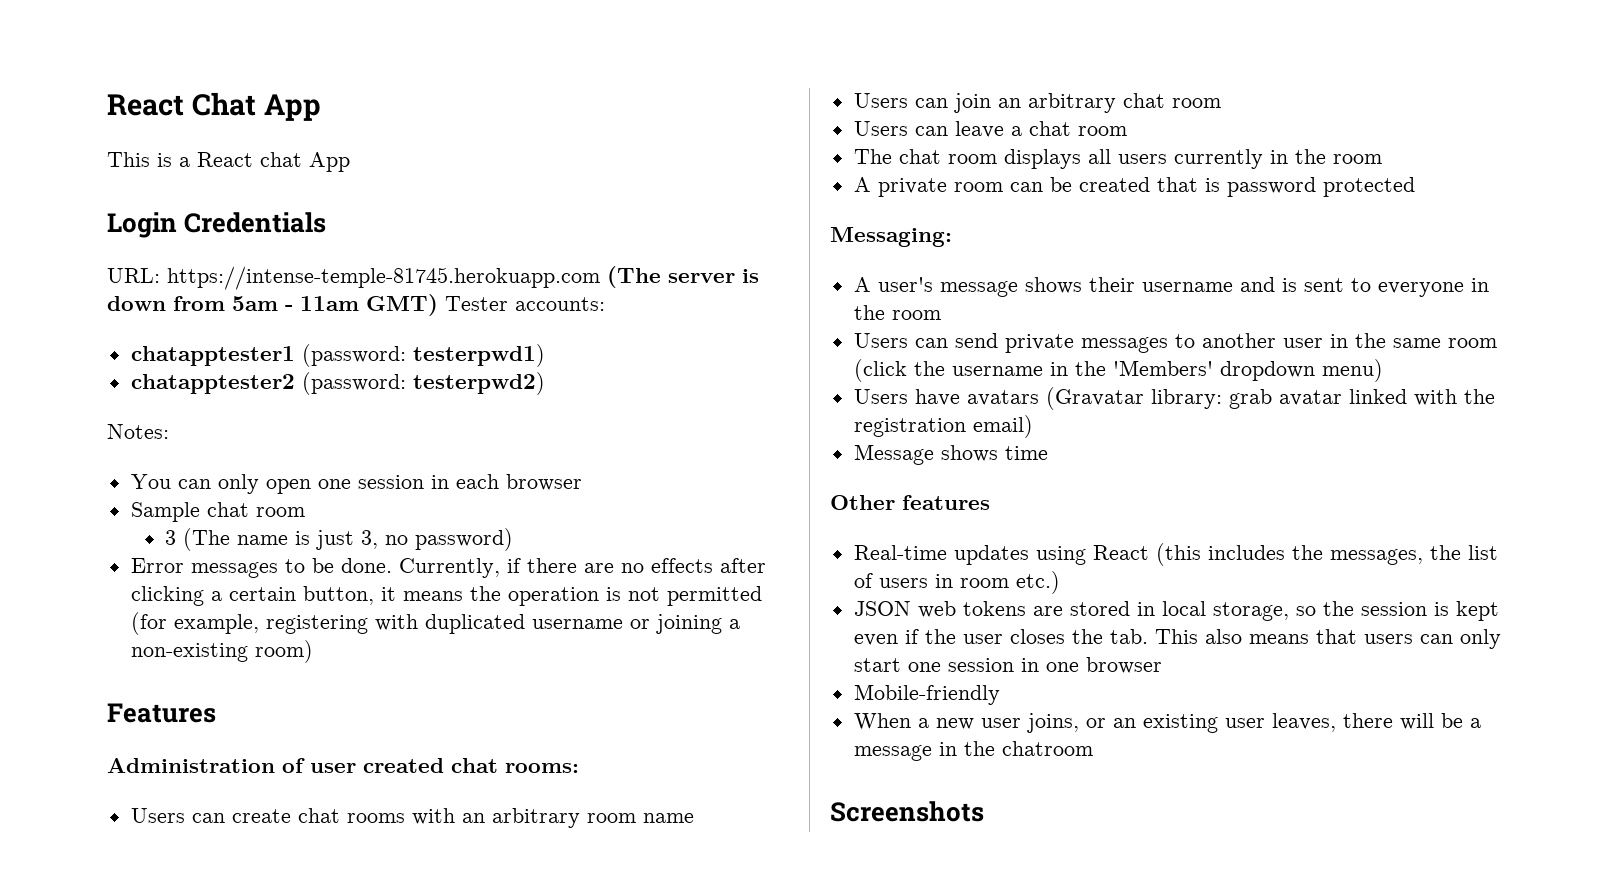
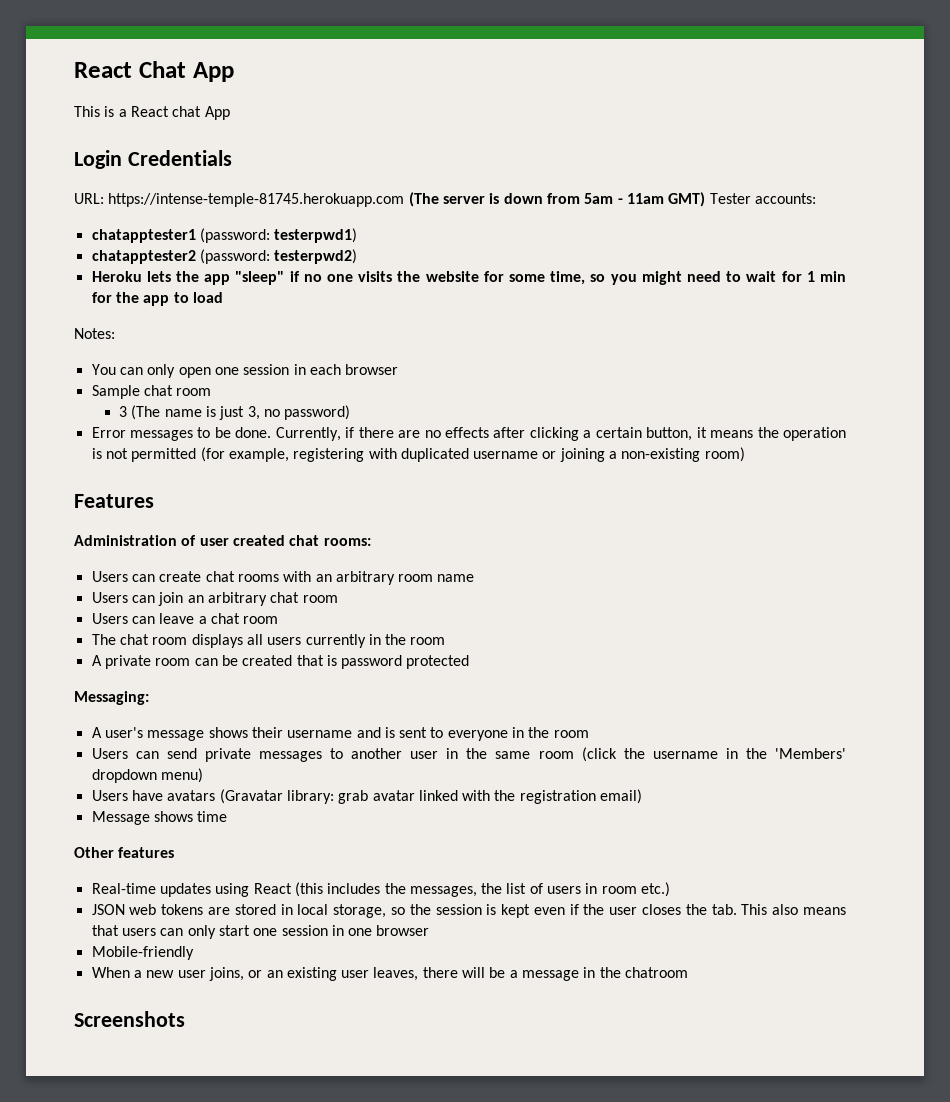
+ Heroku lets the app "sleep" if no one visits the website for some time, so you might need to wait for 1 min for the app to load

